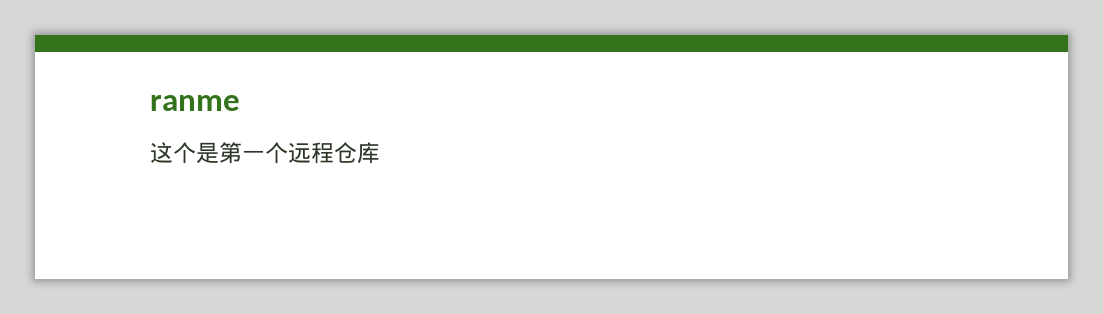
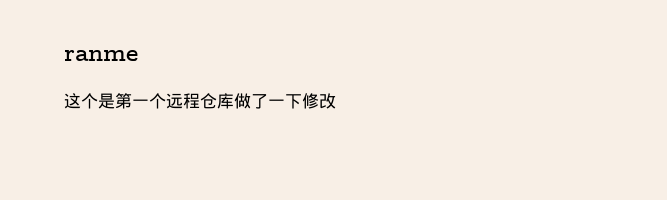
- 这个是第一个远程仓库
+ 这个是第一个远程仓库做了一下修改

